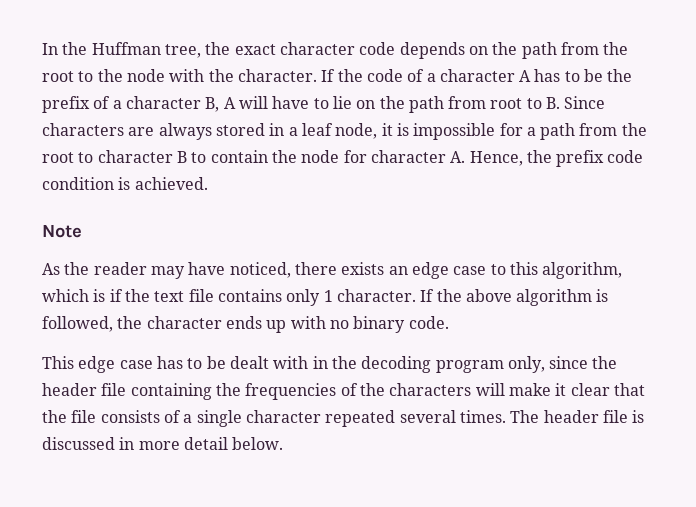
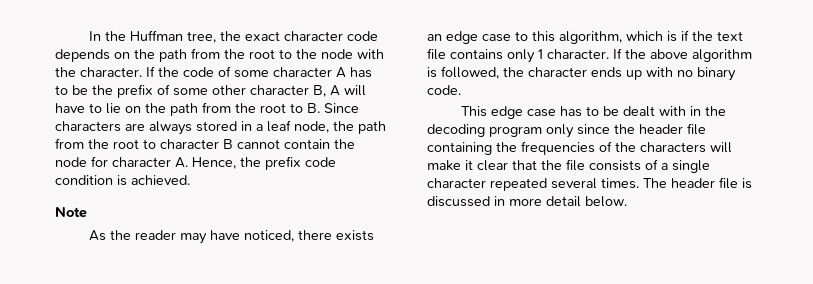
- If the code of a character A has to be the prefix of a character B, A will have to lie on the path from root to B. Since characters are always stored in a leaf node, it is impossible for a path from the root to character B to contain the node for character A. Hence, the prefix code condition is achieved.
+ If the code of some character A has to be the prefix of some other character B, A will have to lie on the path from the root to B. Since characters are always stored in a leaf node, the path from the root to character B cannot contain the node for character A. Hence, the prefix code condition is achieved.
- This edge case has to be dealt with in the decoding program only, since the header file containing the frequencies of the characters will make it clear that the file consists of a single character repeated several times.
+ This edge case has to be dealt with in the decoding program only since the header file containing the frequencies of the characters will make it clear that the file consists of a single character repeated several times.

